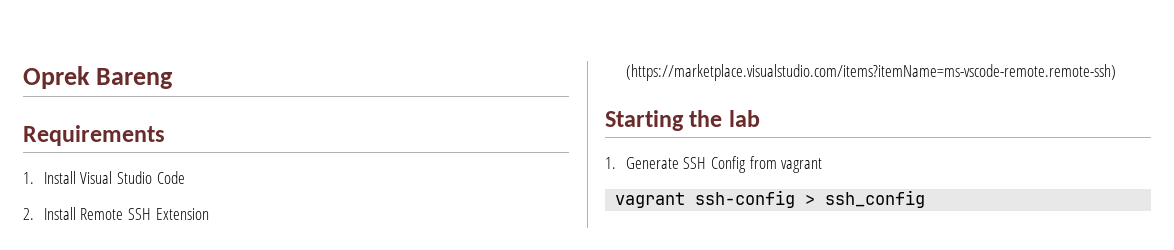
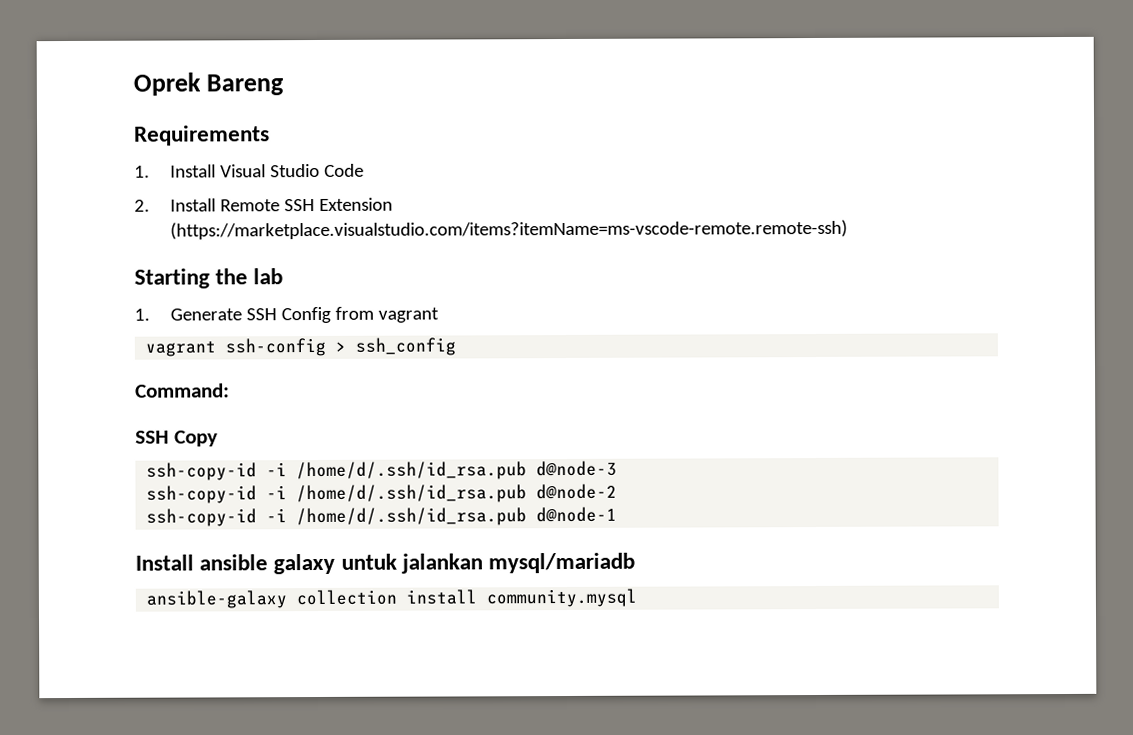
+ Command:
+ SSH Copy
+ ssh-copy-id -i /home/d/.ssh/id_rsa.pub d@node-3
+ ssh-copy-id -i /home/d/.ssh/id_rsa.pub d@node-2
+ ssh-copy-id -i /home/d/.ssh/id_rsa.pub d@node-1
+ Install ansible galaxy untuk jalankan mysql/mariadb
+ ansible-galaxy collection install community.mysql

